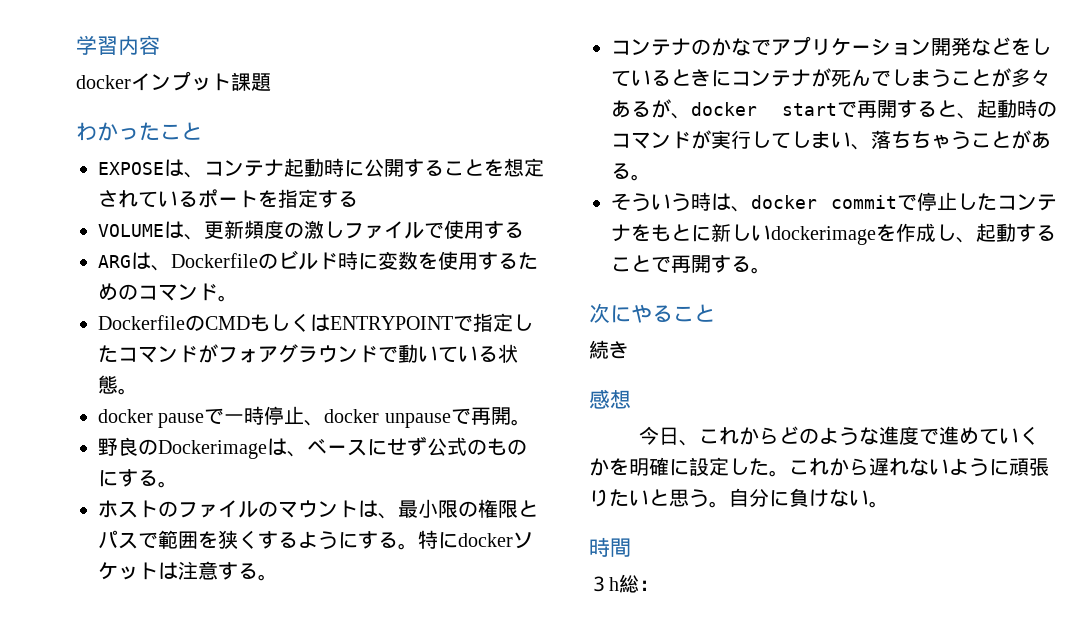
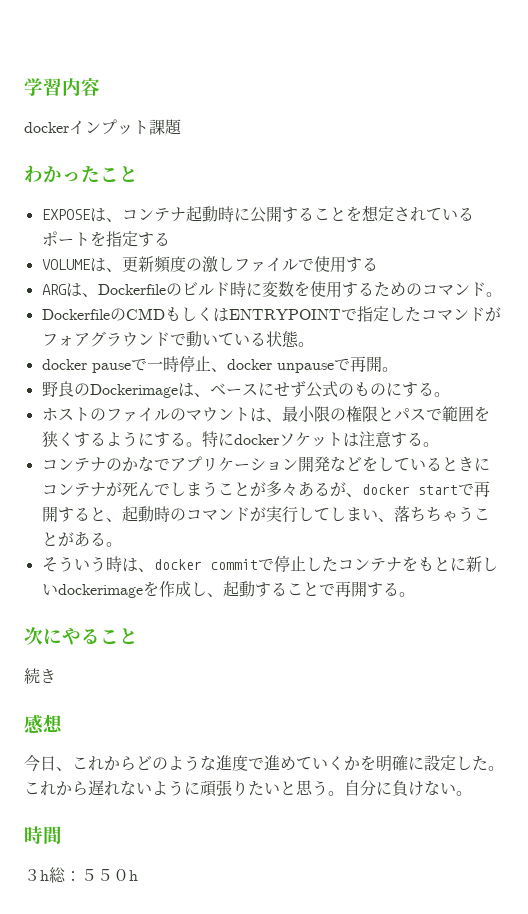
- ３h総：
+ ３h総：５５０h

